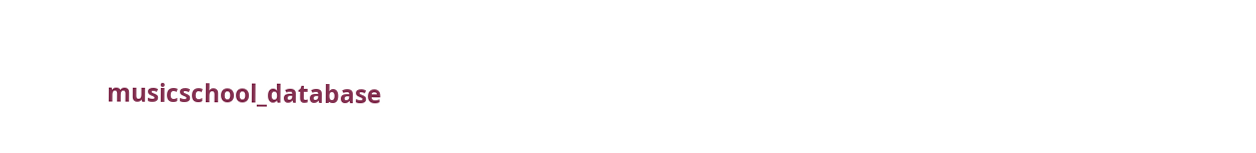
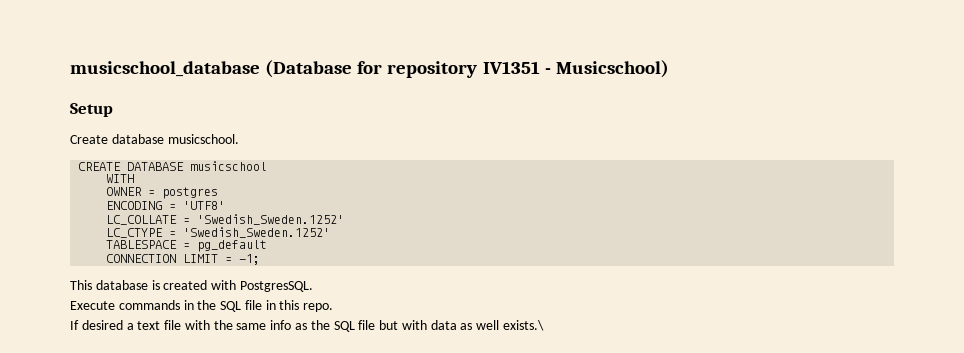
- musicschool_database
+ musicschool_database (Database for repository IV1351 - Musicschool)
+ Setup
+ Create database musicschool.
+ CREATE DATABASE musicschool
+ WITH
+ OWNER = postgres
+ ENCODING = 'UTF8'
+ LC_COLLATE = 'Swedish_Sweden.1252'
+ LC_CTYPE = 'Swedish_Sweden.1252'
+ TABLESPACE = pg_default
+ CONNECTION LIMIT = -1;
+ This database is created with PostgresSQL.
+ Execute commands in the SQL file in this repo.
+ If desired a text file with the same info as the SQL file but with data as well exists.\

